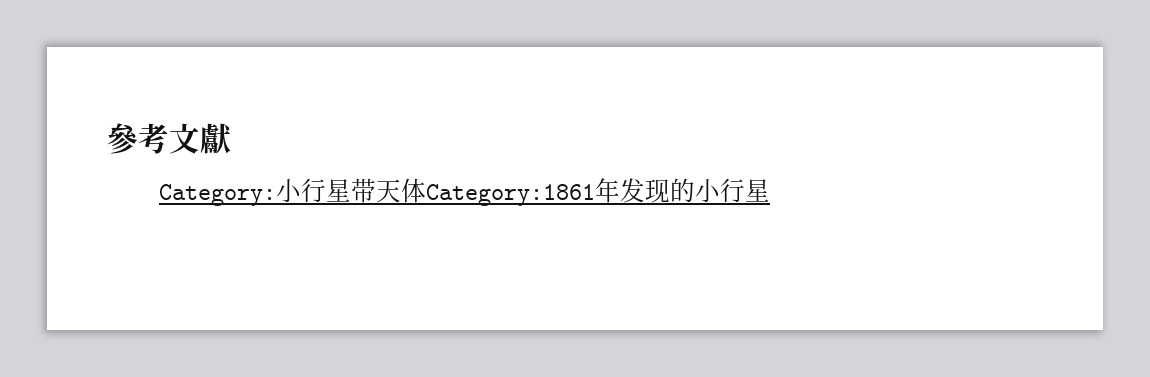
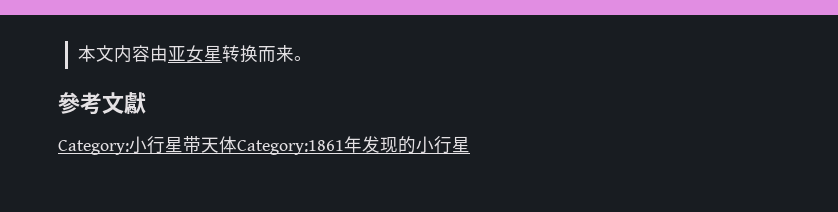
+ 本文内容由亚女星转换而来。

